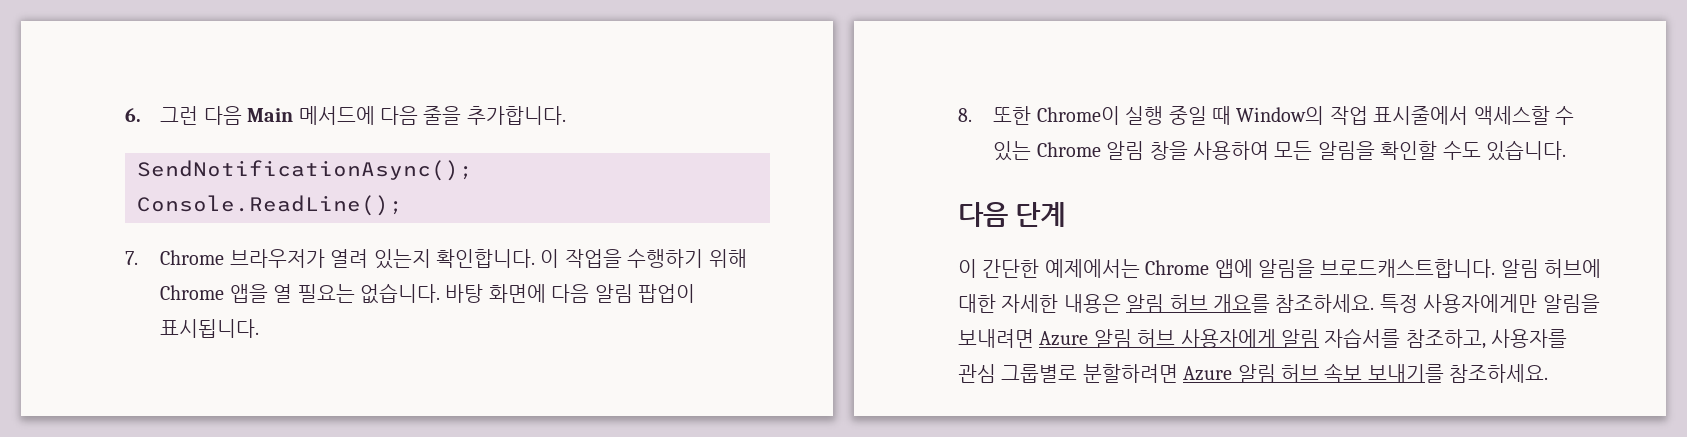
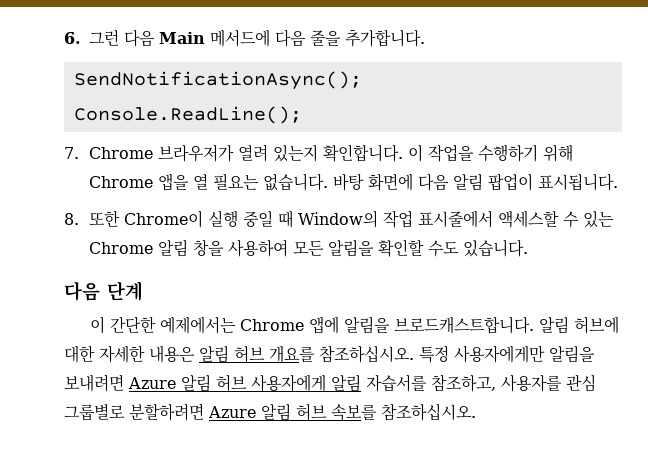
- 알림 허브에 대한 자세한 내용은 알림 허브 개요를 참조하세요.
+ 알림 허브에 대한 자세한 내용은 알림 허브 개요를 참조하십시오.
- 특정 사용자에게만 알림을 보내려면 Azure 알림 허브 사용자에게 알림 자습서를 참조하고, 사용자를 관심 그룹별로 분할하려면 Azure 알림 허브 속보 보내기를 참조하세요.
+ 특정 사용자에게만 알림을 보내려면 Azure 알림 허브 사용자에게 알림 자습서를 참조하고, 사용자를 관심 그룹별로 분할하려면 Azure 알림 허브 속보를 참조하십시오.

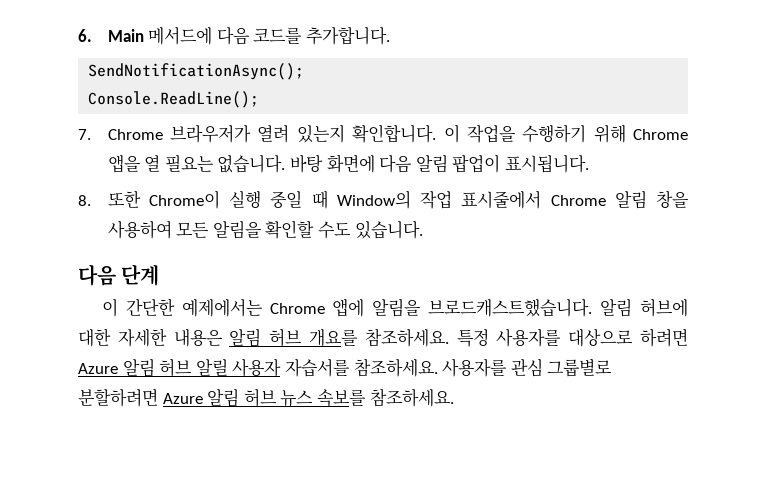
- 6. 그런 다음 Main 메서드에 다음 줄을 추가합니다.
+ 6. Main 메서드에 다음 코드를 추가합니다.
- 8. 또한 Chrome이 실행 중일 때 Window의 작업 표시줄에서 액세스할 수 있는 Chrome 알림 창을 사용하여 모든 알림을 확인할 수도 있습니다.
+ 8. 또한 Chrome이 실행 중일 때 Window의 작업 표시줄에서 Chrome 알림 창을 사용하여 모든 알림을 확인할 수도 있습니다.
- 이 간단한 예제에서는 Chrome 앱에 알림을 브로드캐스트합니다.
+ 이 간단한 예제에서는 Chrome 앱에 알림을 브로드캐스트했습니다.
- 알림 허브에 대한 자세한 내용은 알림 허브 개요를 참조하십시오. 특정 사용자에게만 알림을 보내려면 Azure 알림 허브 사용자에게 알림 자습서를 참조하고, 사용자를 관심 그룹별로 분할하려면 Azure 알림 허브 속보를 참조하십시오.
+ 알림 허브에 대한 자세한 내용은 알림 허브 개요를 참조하세요. 특정 사용자를 대상으로 하려면 Azure 알림 허브 알릴 사용자 자습서를 참조하세요. 사용자를 관심 그룹별로 분할하려면 Azure 알림 허브 뉴스 속보를 참조하세요.

